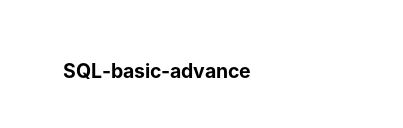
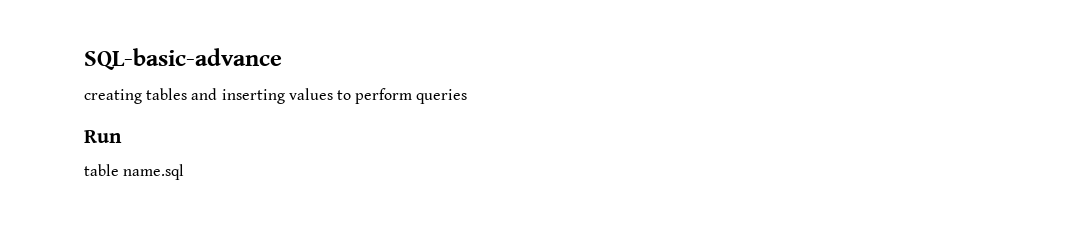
+ creating tables and inserting values to perform queries
+ Run
+ table name.sql

